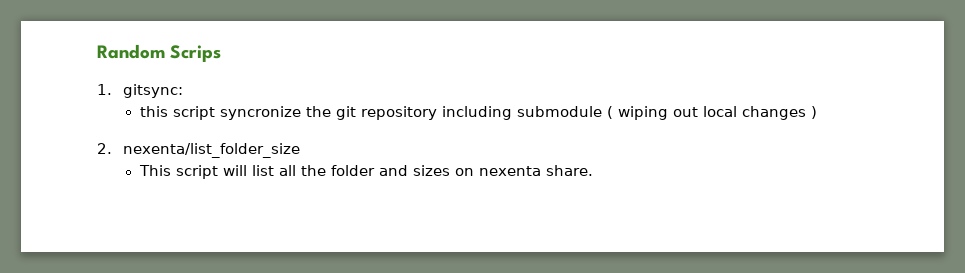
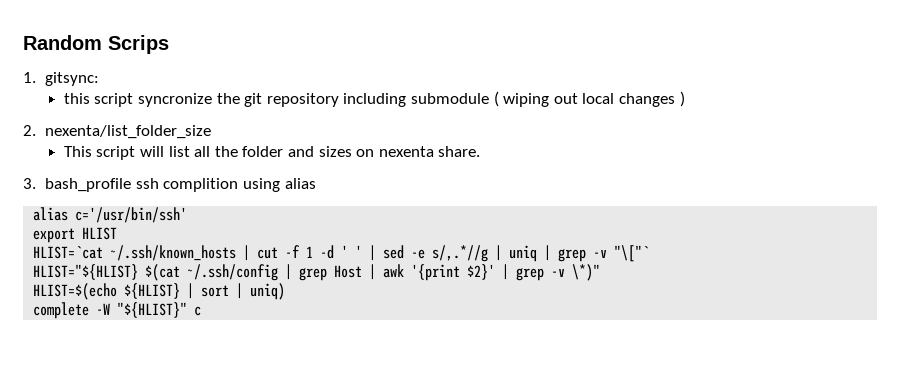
+ 3. bash_profile ssh complition using alias
+ alias c='/usr/bin/ssh'
+ export HLIST
+ HLIST=`cat ~/.ssh/known_hosts | cut -f 1 -d ' ' | sed -e s/,.*//g | uniq | grep -v "\["`
+ HLIST="${HLIST} $(cat ~/.ssh/config | grep Host | awk '{print $2}' | grep -v \*)"
+ HLIST=$(echo ${HLIST} | sort | uniq)
+ complete -W "${HLIST}" c

